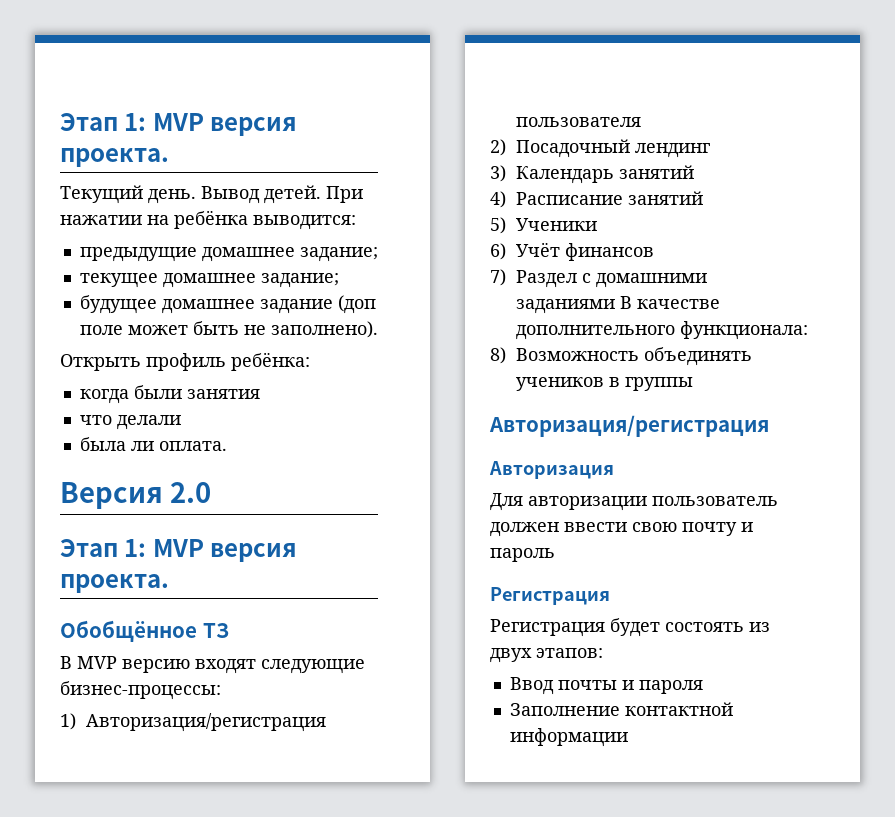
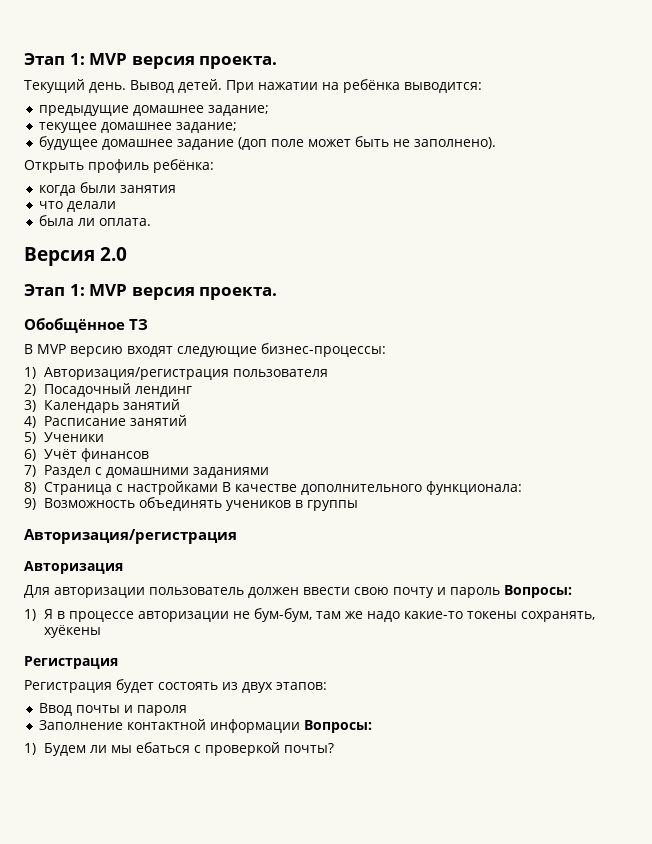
- 7) Раздел с домашними заданиями В качестве дополнительного функционала:
+ 7) Раздел с домашними заданиями
+ 8) Страница с настройками В качестве дополнительного функционала:
- 8) Возможность объединять учеников в группы
+ 9) Возможность объединять учеников в группы
- Для авторизации пользователь должен ввести свою почту и пароль
+ Для авторизации пользователь должен ввести свою почту и пароль Вопросы:
+ 1) Я в процессе авторизации не бум-бум, там же надо какие-то токены сохранять, хуёкены
- Заполнение контактной информации
+ Заполнение контактной информации Вопросы:
+ 1) Будем ли мы ебаться с проверкой почты?

